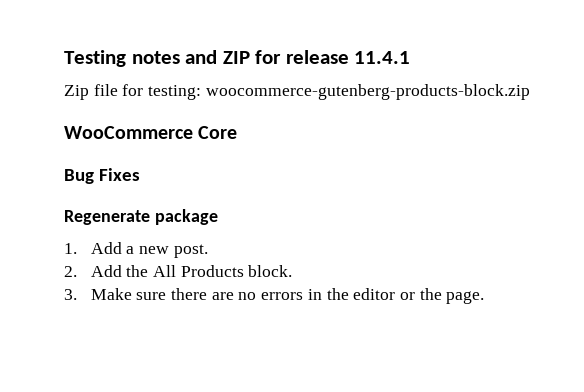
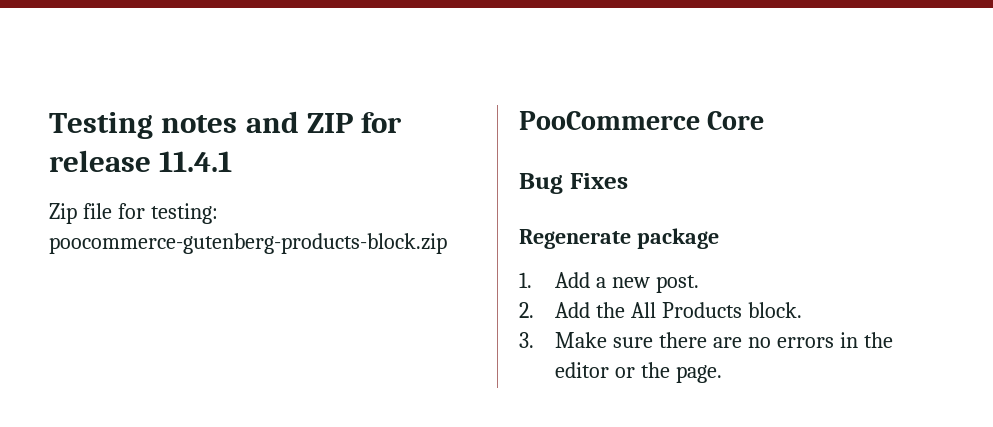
- Zip file for testing: woocommerce-gutenberg-products-block.zip
- WooCommerce Core
+ Zip file for testing: poocommerce-gutenberg-products-block.zip
+ PooCommerce Core

